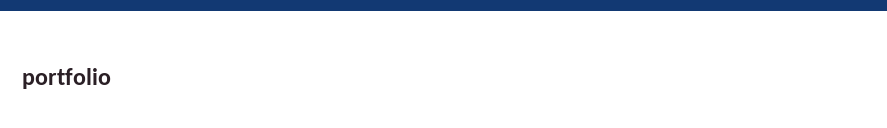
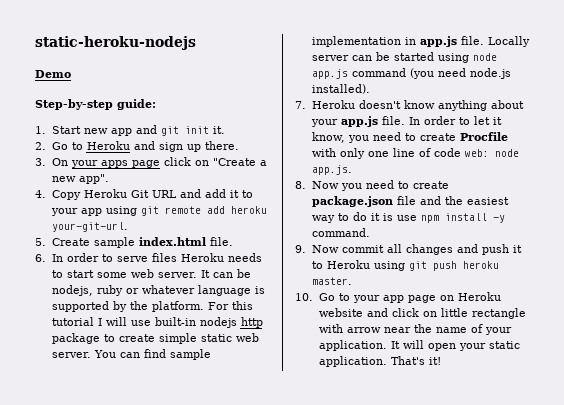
- portfolio
+ static-heroku-nodejs
+ Demo
+ Step-by-step guide:
+ 1. Start new app and git init it.
+ 2. Go to Heroku and sign up there.
+ 3. On your apps page click on "Create a new app".
+ 4. Copy Heroku Git URL and add it to your app using git remote add heroku your-git-url.
+ 5. Create sample index.html file.
+ 6. In order to serve files Heroku needs to start some web server. It can be nodejs, ruby or whatever language is supported by the platform. For this tutorial I will use built-in nodejs http package to create simple static web server. You can find sample implementation in app.js file. Locally server can be started using node app.js command (you need node.js installed).
+ 7. Heroku doesn't know anything about your app.js file. In order to let it know, you need to create Procfile with only one line of code web: node app.js.
+ 8. Now you need to create package.json file and the easiest way to do it is use npm install -y command.
+ 9. Now commit all changes and push it to Heroku using git push heroku master.
+ 10. Go to your app page on Heroku website and click on little rectangle with arrow near the name of your application. It will open your static application. That's it!

